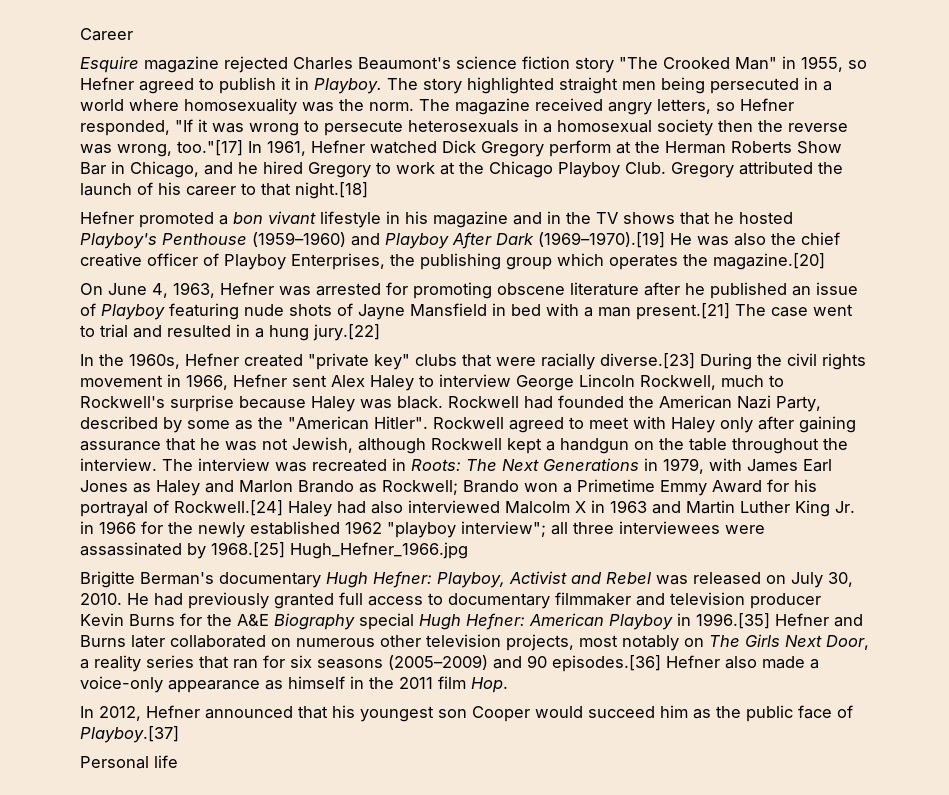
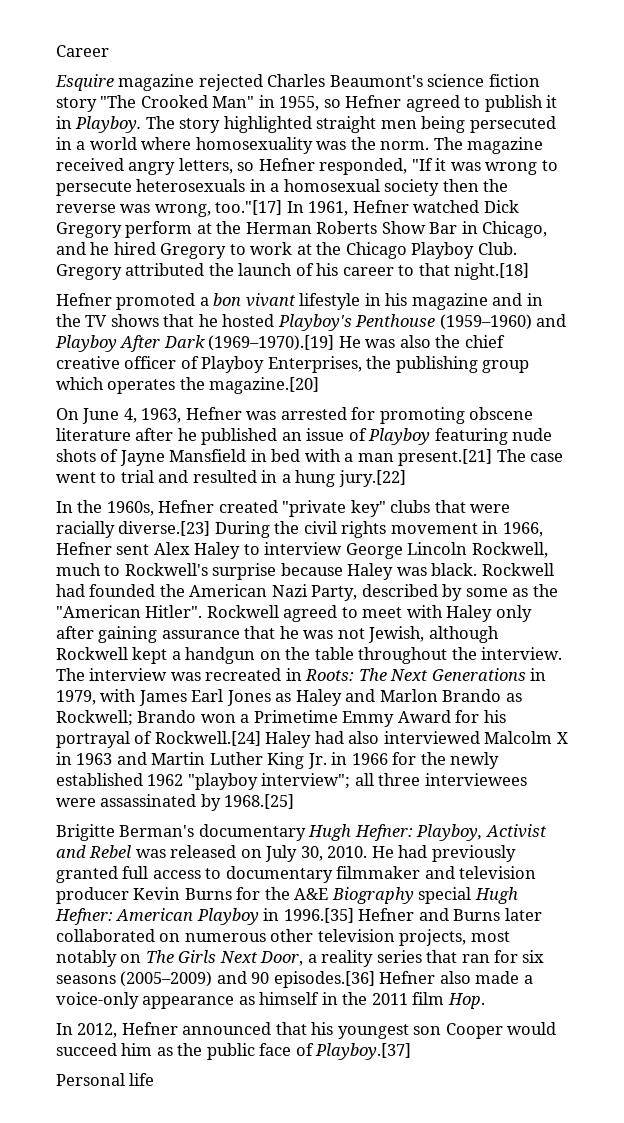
- all three interviewees were assassinated by 1968.[25] Hugh_Hefner_1966.jpg
+ all three interviewees were assassinated by 1968.[25]

